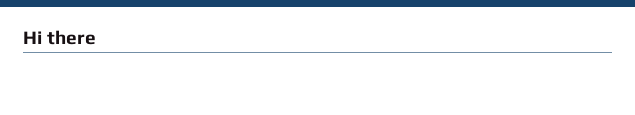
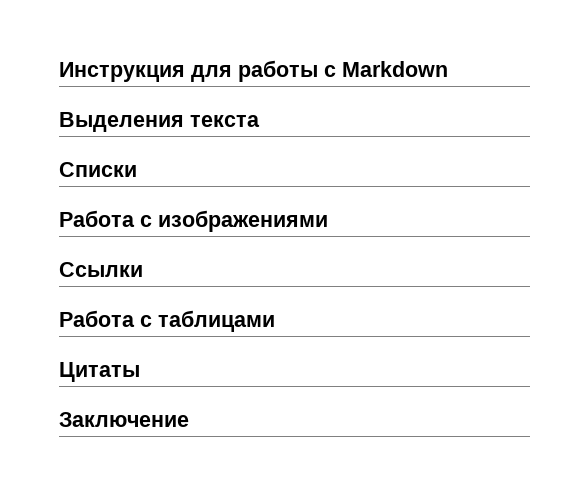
- Hi there
+ Инструкция для работы c Markdown
+ Выделения текста
+ Списки
+ Работа с изображениями
+ Ссылки
+ Работа с таблицами
+ Цитаты
+ Заключение

